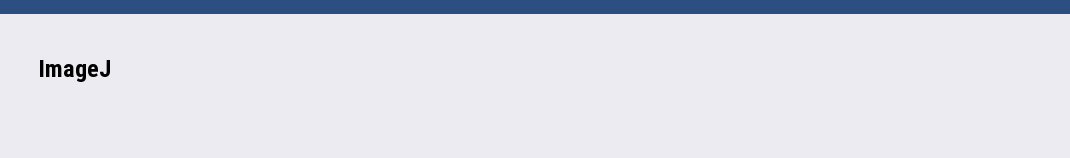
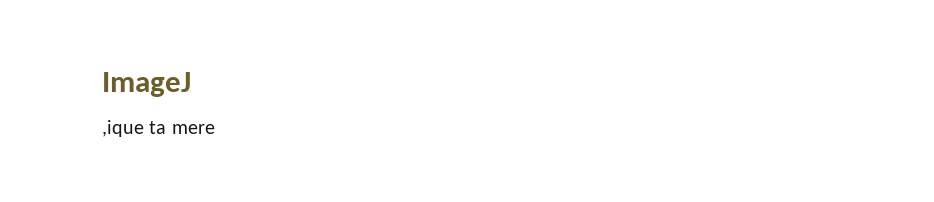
+ ,ique ta mere

